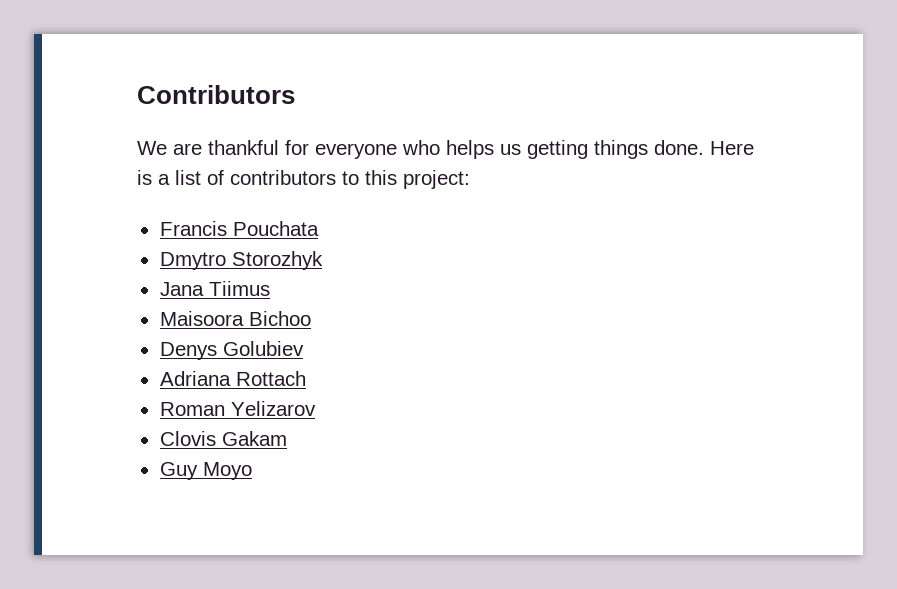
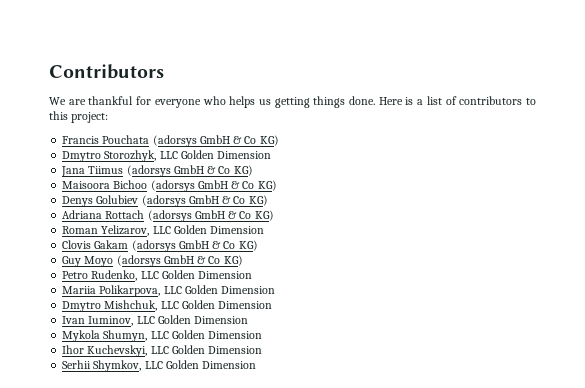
- Francis Pouchata
- Dmytro Storozhyk
- Jana Tiimus
- Maisoora Bichoo
- Denys Golubiev
- Adriana Rottach
- Roman Yelizarov
- Clovis Gakam
- Guy Moyo
+ Francis Pouchata (adorsys GmbH & Co KG)
+ Dmytro Storozhyk, LLC Golden Dimension
+ Jana Tiimus (adorsys GmbH & Co KG)
+ Maisoora Bichoo (adorsys GmbH & Co KG)
+ Denys Golubiev (adorsys GmbH & Co KG)
+ Adriana Rottach (adorsys GmbH & Co KG)
+ Roman Yelizarov, LLC Golden Dimension
+ Clovis Gakam (adorsys GmbH & Co KG)
+ Guy Moyo (adorsys GmbH & Co KG)
+ Petro Rudenko, LLC Golden Dimension
+ Mariia Polikarpova, LLC Golden Dimension
+ Dmytro Mishchuk, LLC Golden Dimension
+ Ivan Iuminov, LLC Golden Dimension
+ Mykola Shumyn, LLC Golden Dimension
+ Ihor Kuchevskyi, LLC Golden Dimension
+ Serhii Shymkov, LLC Golden Dimension

